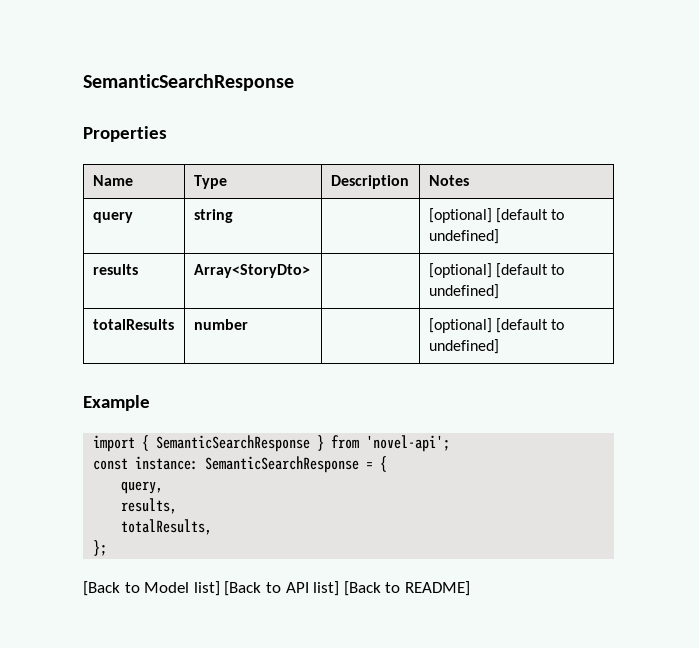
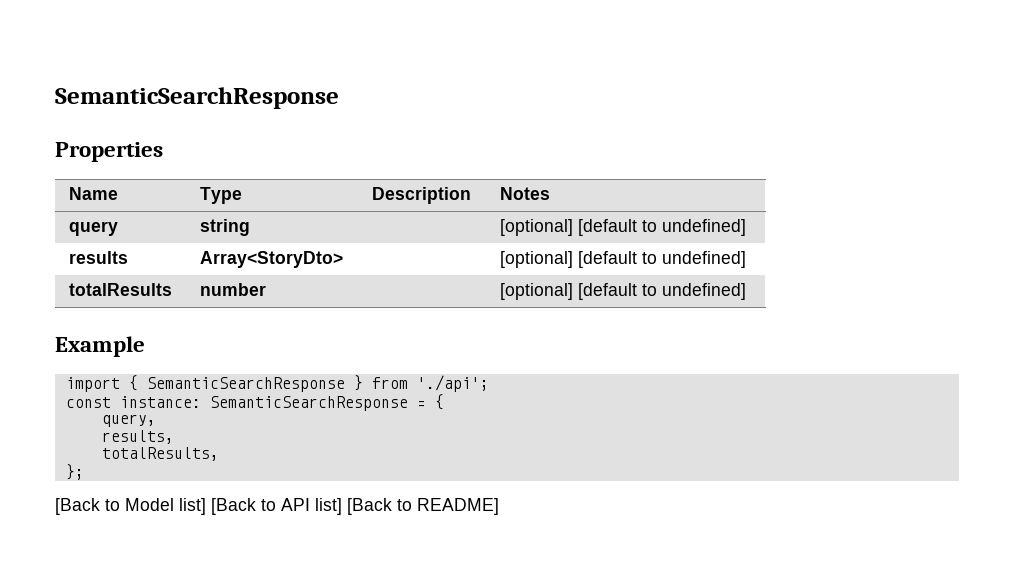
- import { SemanticSearchResponse } from 'novel-api';
+ import { SemanticSearchResponse } from './api';

